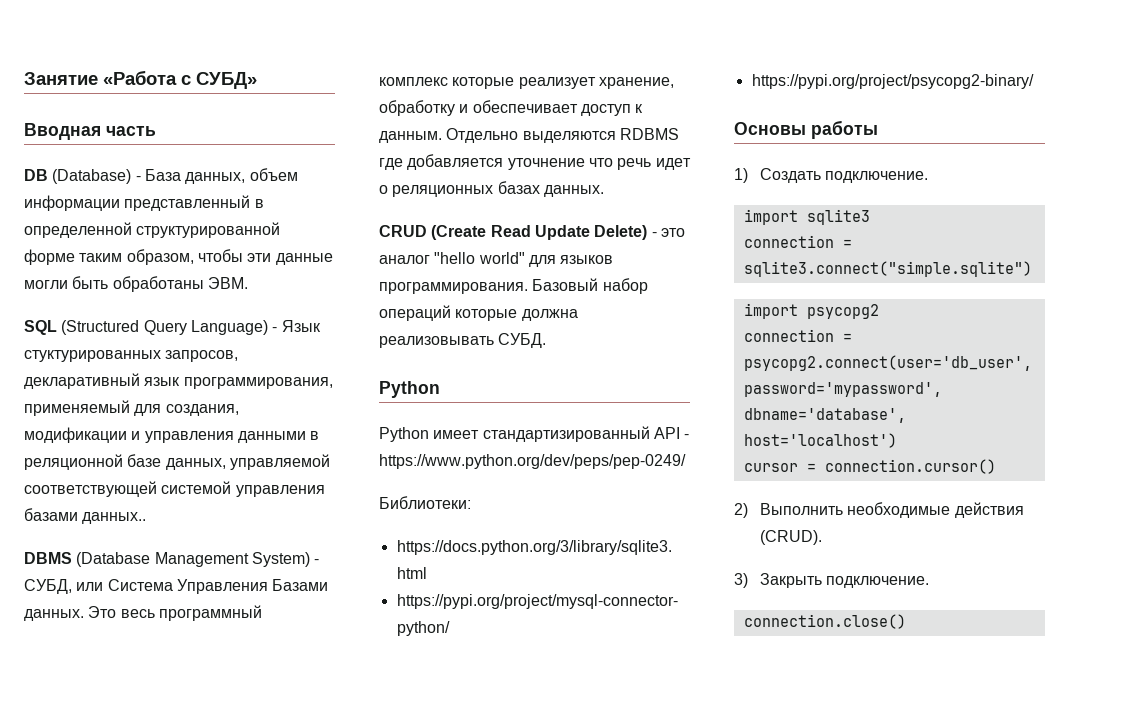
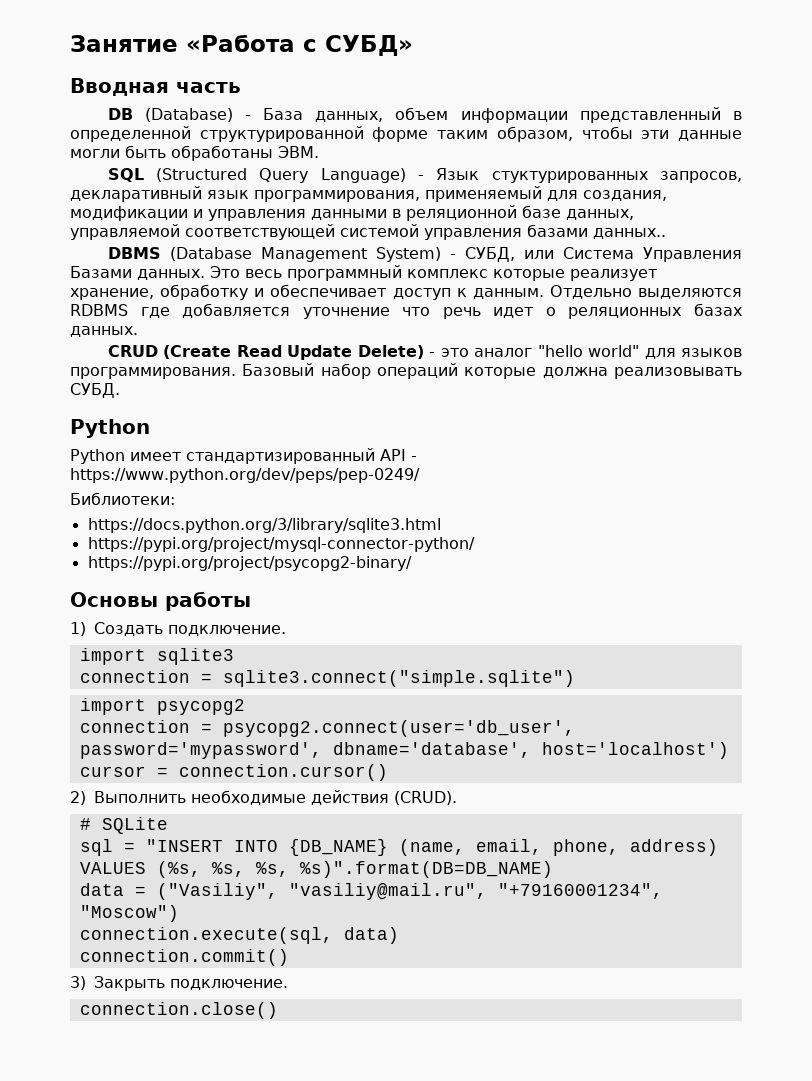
+ # SQLite
+ sql = "INSERT INTO {DB_NAME} (name, email, phone, address) VALUES (%s, %s, %s, %s)".format(DB=DB_NAME)
+ data = ("Vasiliy", "vasiliy@mail.ru", "+79160001234", "Moscow")
+ connection.execute(sql, data)
+ connection.commit()

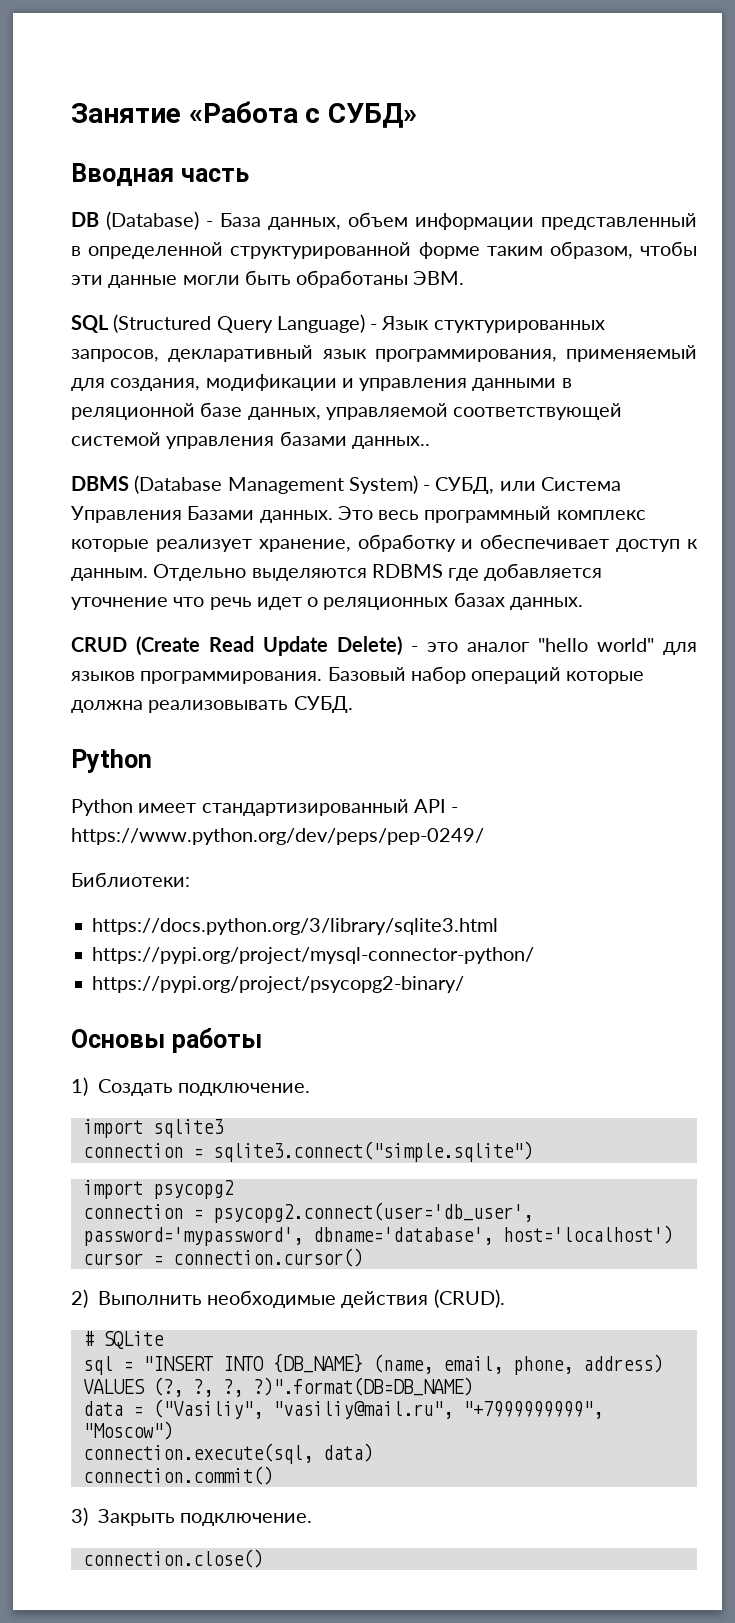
- sql = "INSERT INTO {DB_NAME} (name, email, phone, address) VALUES (%s, %s, %s, %s)".format(DB=DB_NAME)
+ sql = "INSERT INTO {DB_NAME} (name, email, phone, address) VALUES (?, ?, ?, ?)".format(DB=DB_NAME)
- data = ("Vasiliy", "vasiliy@mail.ru", "+79160001234", "Moscow")
+ data = ("Vasiliy", "vasiliy@mail.ru", "+7999999999", "Moscow")

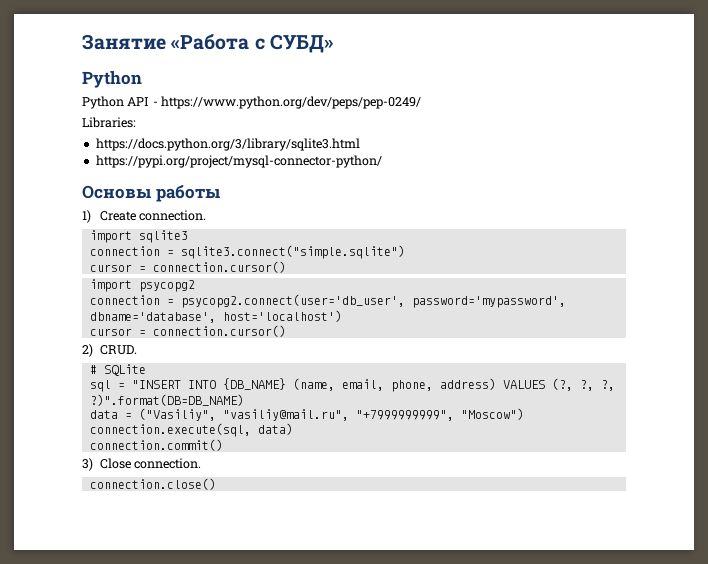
- Вводная часть
- DB (Database) - База данных, объем информации представленный в определенной структурированной форме таким образом, чтобы эти данные могли быть обработаны ЭВМ.
- SQL (Structured Query Language) - Язык стуктурированных запросов, декларативный язык программирования, применяемый для создания, модификации и управления данными в реляционной базе данных, управляемой соответствующей системой управления базами данных..
- DBMS (Database Management System) - СУБД, или Система Управления Базами данных. Это весь программный комплекс которые реализует хранение, обработку и обеспечивает доступ к данным. Отдельно выделяются RDBMS где добавляется уточнение что речь идет о реляционных базах данных.
- CRUD (Create Read Update Delete) - это аналог "hello world" для языков программирования. Базовый набор операций которые должна реализовывать СУБД.
- Python имеет стандартизированный API - https://www.python.org/dev/peps/pep-0249/
+ Python API - https://www.python.org/dev/peps/pep-0249/
- Библиотеки:
+ Libraries:
- https://pypi.org/project/psycopg2-binary/
- 1) Создать подключение.
+ 1) Create connection.
  connection = sqlite3.connect("simple.sqlite")
+ cursor = connection.cursor()
- 2) Выполнить необходимые действия (CRUD).
+ 2) CRUD.
- 3) Закрыть подключение.
+ 3) Close connection.

